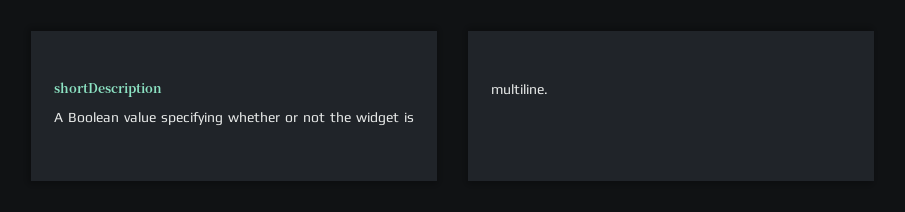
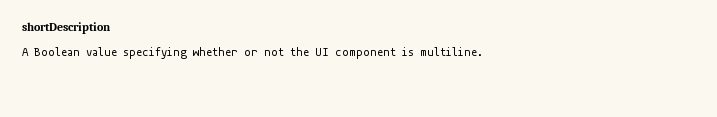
- A Boolean value specifying whether or not the widget is multiline.
+ A Boolean value specifying whether or not the UI component is multiline.

